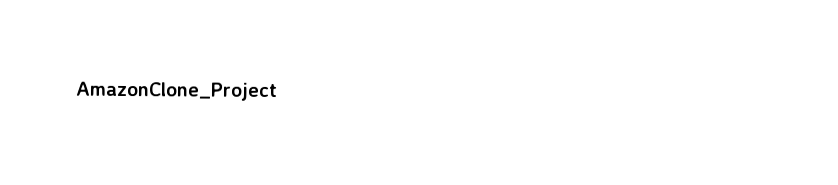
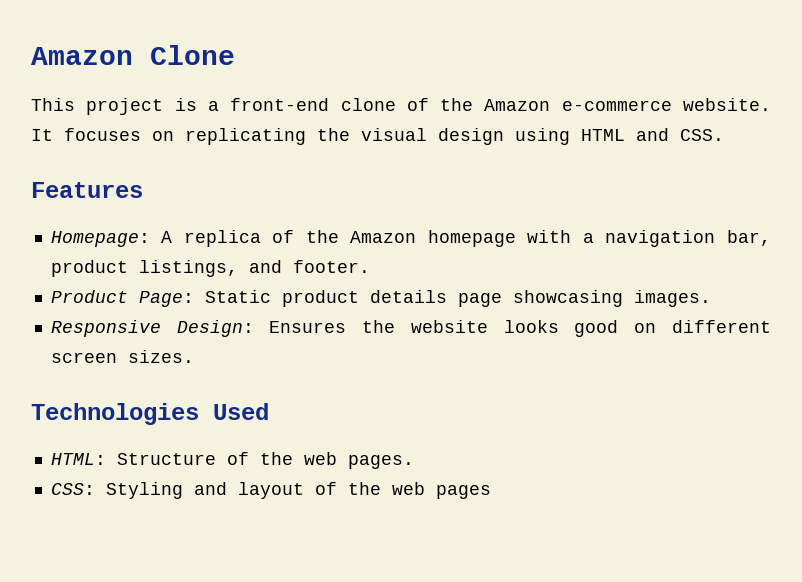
- AmazonClone_Project
+ Amazon Clone
+ This project is a front-end clone of the Amazon e-commerce website. It focuses on replicating the visual design using HTML and CSS.
+ Features
+ Homepage: A replica of the Amazon homepage with a navigation bar, product listings, and footer.
+ Product Page: Static product details page showcasing images.
+ Responsive Design: Ensures the website looks good on different screen sizes.
+ Technologies Used
+ HTML: Structure of the web pages.
+ CSS: Styling and layout of the web pages

